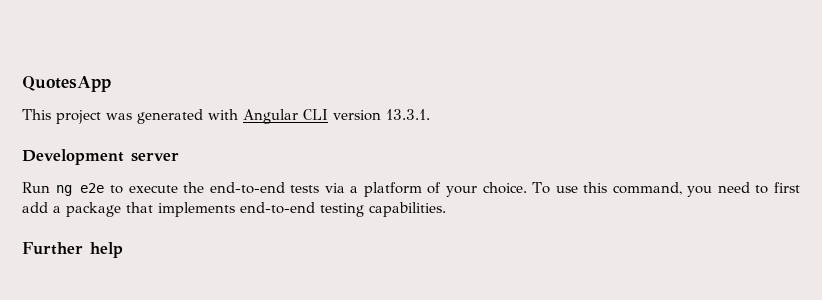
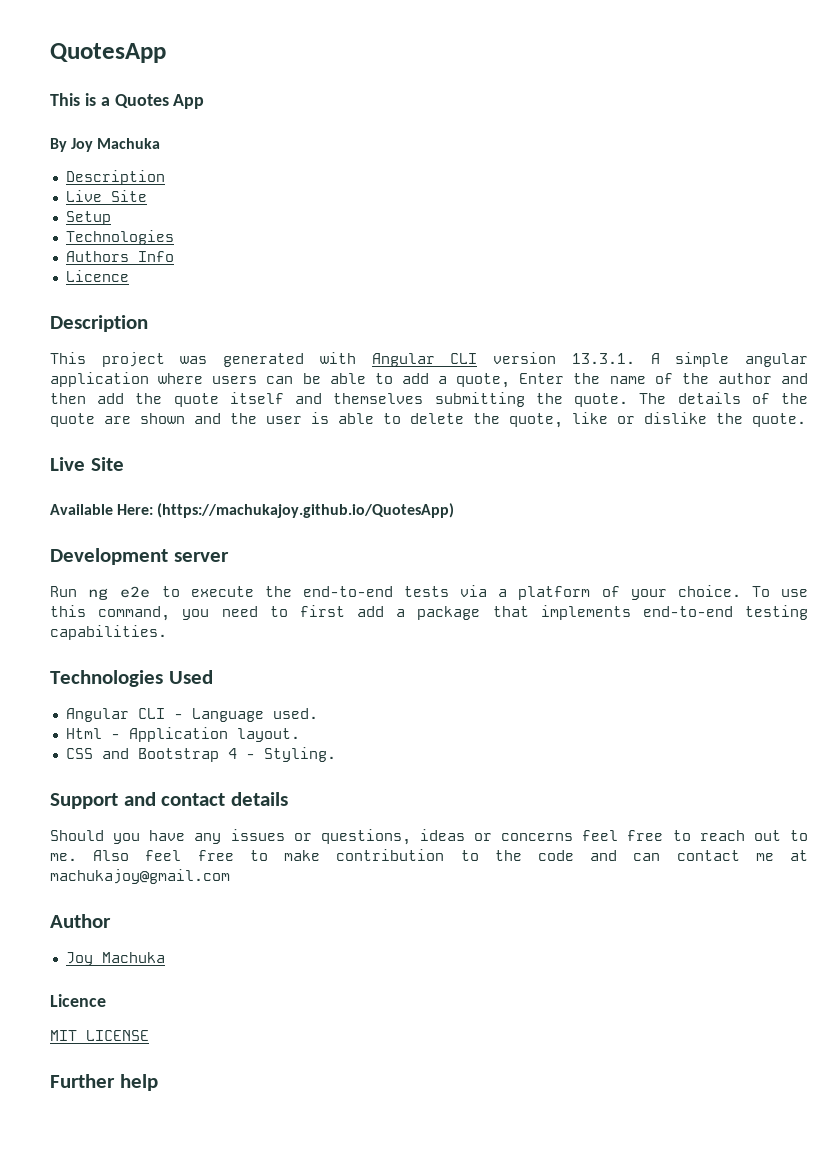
+ This is a Quotes App
+ By Joy Machuka
+ Description
+ Live Site
+ Setup
+ Technologies
+ Authors Info
+ Licence
+ Description
- This project was generated with Angular CLI version 13.3.1.
+ This project was generated with Angular CLI version 13.3.1. A simple angular application where users can be able to add a quote, Enter the name of the author and then add the quote itself and themselves submitting the quote. The details of the quote are shown and the user is able to delete the quote, like or dislike the quote.
+ Live Site
+ Available Here: (https://machukajoy.github.io/QuotesApp)
+ Technologies Used
+ Angular CLI - Language used.
+ Html - Application layout.
+ CSS and Bootstrap 4 - Styling.
+ Support and contact details
+ Should you have any issues or questions, ideas or concerns feel free to reach out to me. Also feel free to make contribution to the code and can contact me at machukajoy@gmail.com
+ Author
+ Joy Machuka
+ Licence
+ MIT LICENSE

